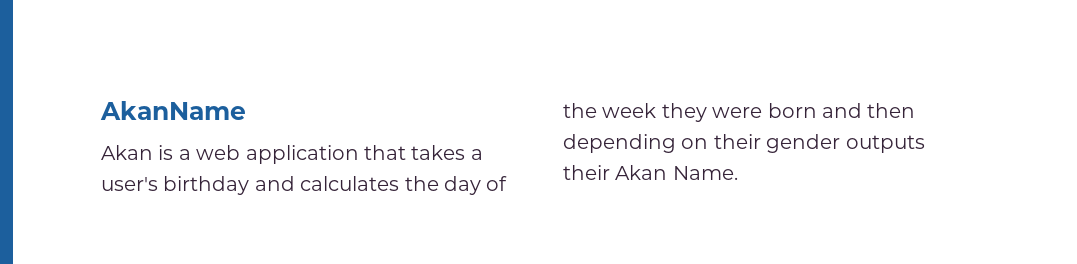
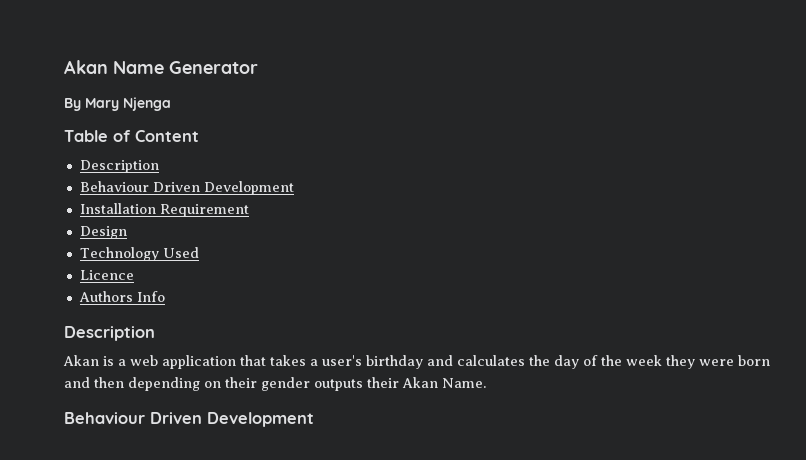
- AkanName
+ Akan Name Generator
+ By Mary Njenga
+ Table of Content
+ Description
+ Behaviour Driven Development
+ Installation Requirement
+ Design
+ Technology Used
+ Licence
+ Authors Info
+ Description
  Akan is a web application that takes a user's birthday and calculates the day of the week they were born and then depending on their gender outputs their Akan Name.
+ Behaviour Driven Development

